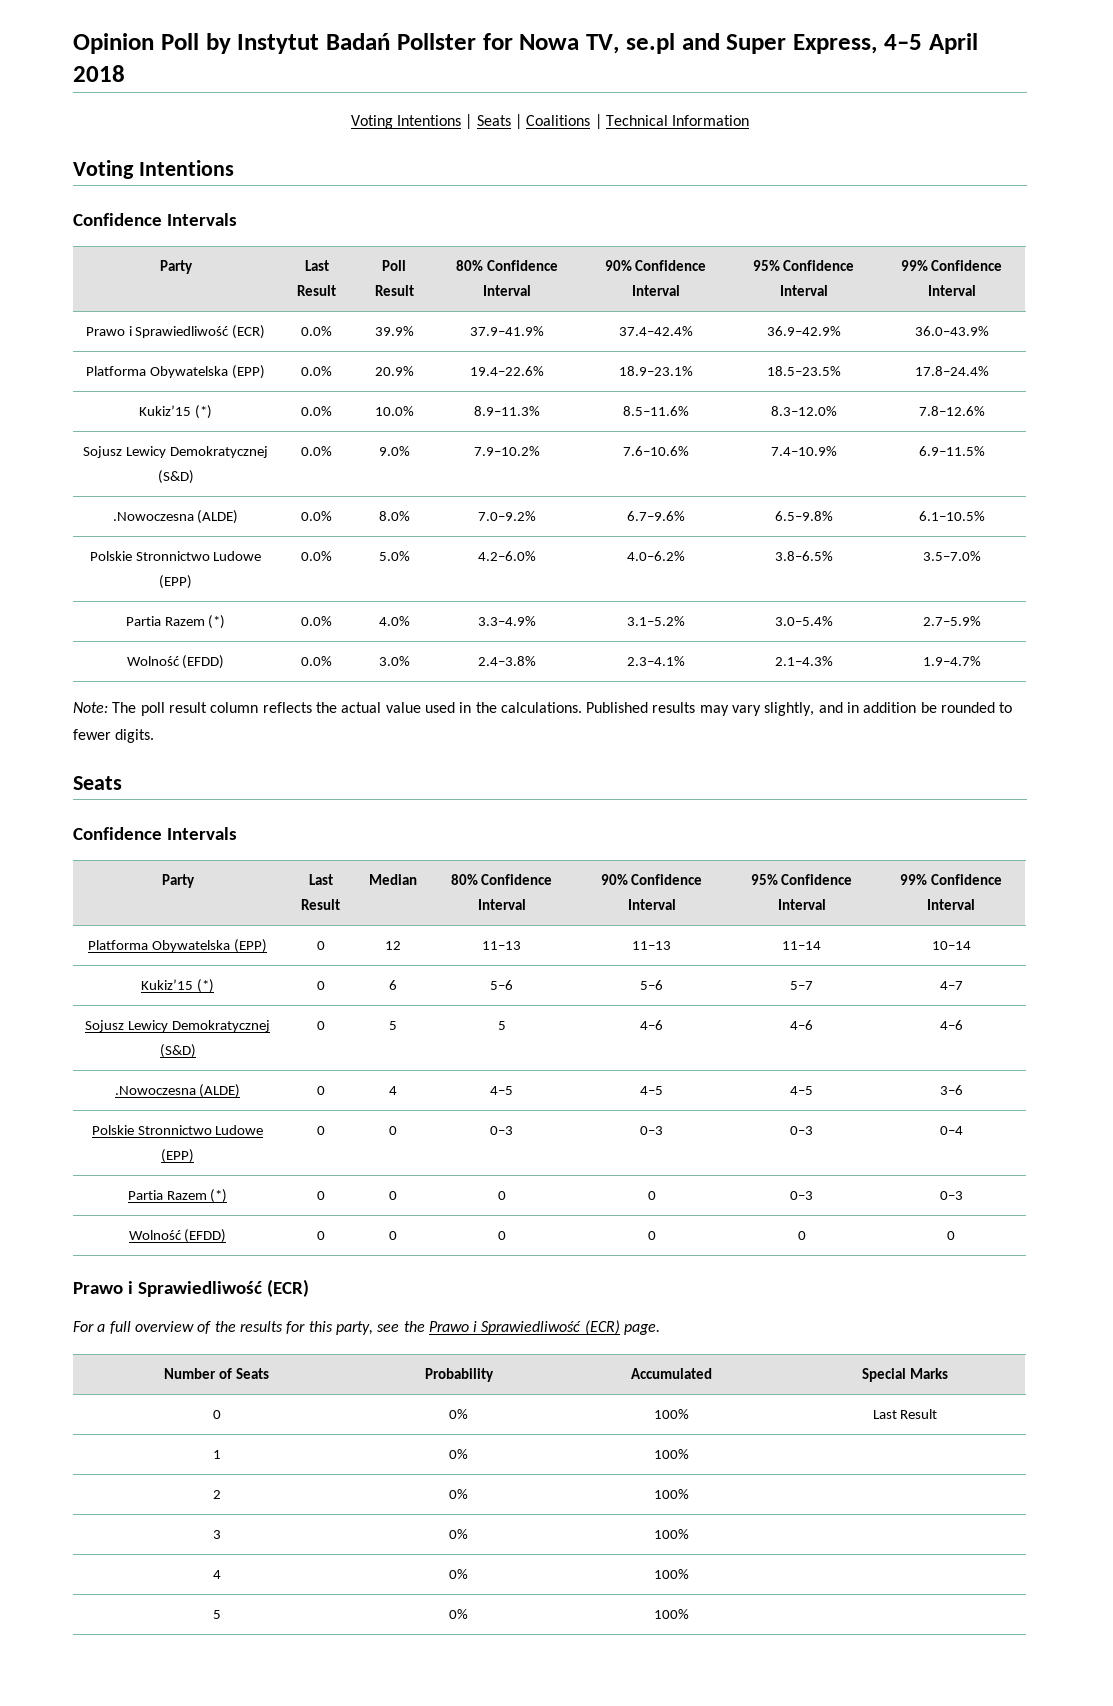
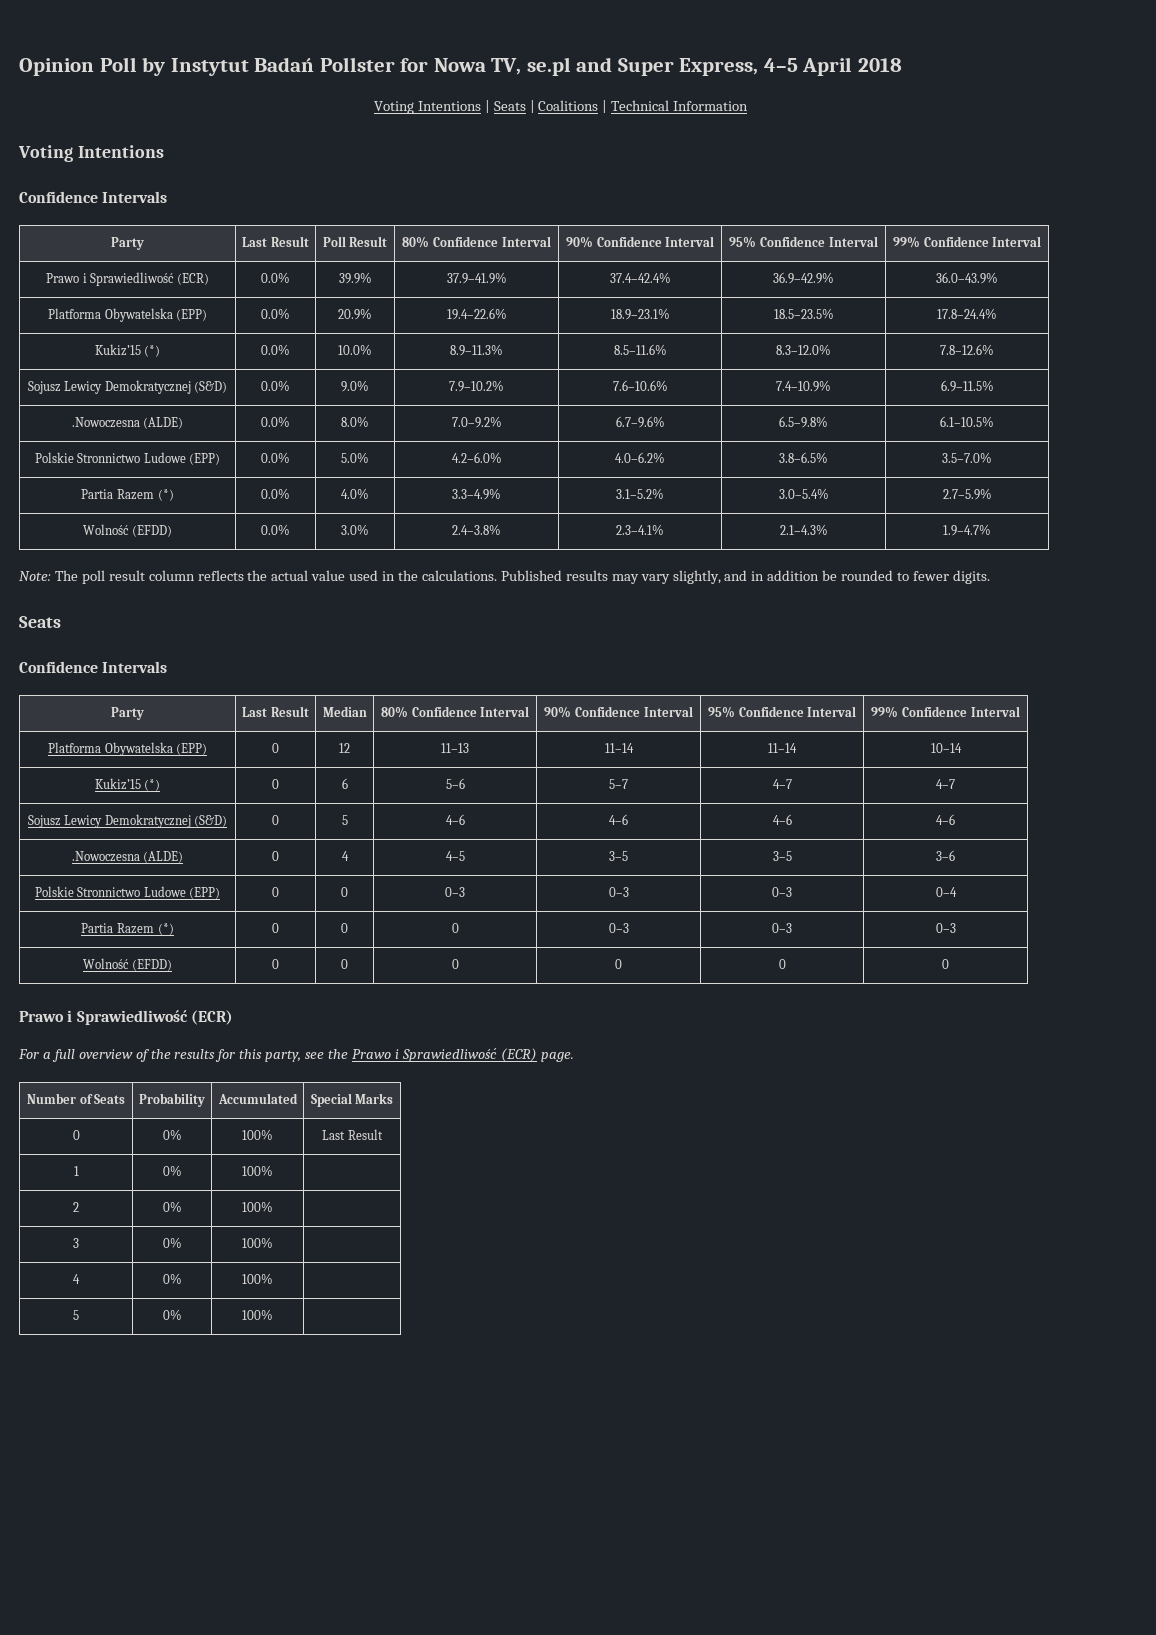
- Platforma Obywatelska (EPP) | 0 | 12 | 11–13 | 11–13 | 11–14 | 10–14
+ Platforma Obywatelska (EPP) | 0 | 12 | 11–13 | 11–14 | 11–14 | 10–14
- Kukiz’15 (*) | 0 | 6 | 5–6 | 5–6 | 5–7 | 4–7
+ Kukiz’15 (*) | 0 | 6 | 5–6 | 5–7 | 4–7 | 4–7
- Sojusz Lewicy Demokratycznej (S&D) | 0 | 5 | 5 | 4–6 | 4–6 | 4–6
+ Sojusz Lewicy Demokratycznej (S&D) | 0 | 5 | 4–6 | 4–6 | 4–6 | 4–6
- .Nowoczesna (ALDE) | 0 | 4 | 4–5 | 4–5 | 4–5 | 3–6
+ .Nowoczesna (ALDE) | 0 | 4 | 4–5 | 3–5 | 3–5 | 3–6
- Partia Razem (*) | 0 | 0 | 0 | 0 | 0–3 | 0–3
+ Partia Razem (*) | 0 | 0 | 0 | 0–3 | 0–3 | 0–3

